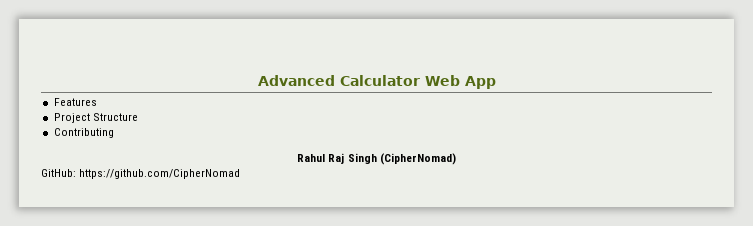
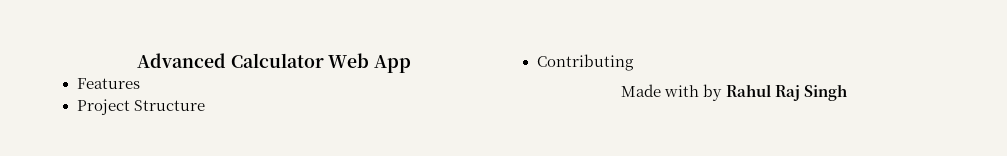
- Rahul Raj Singh (CipherNomad)
- GitHub: https://github.com/CipherNomad
+ Made with by Rahul Raj Singh

